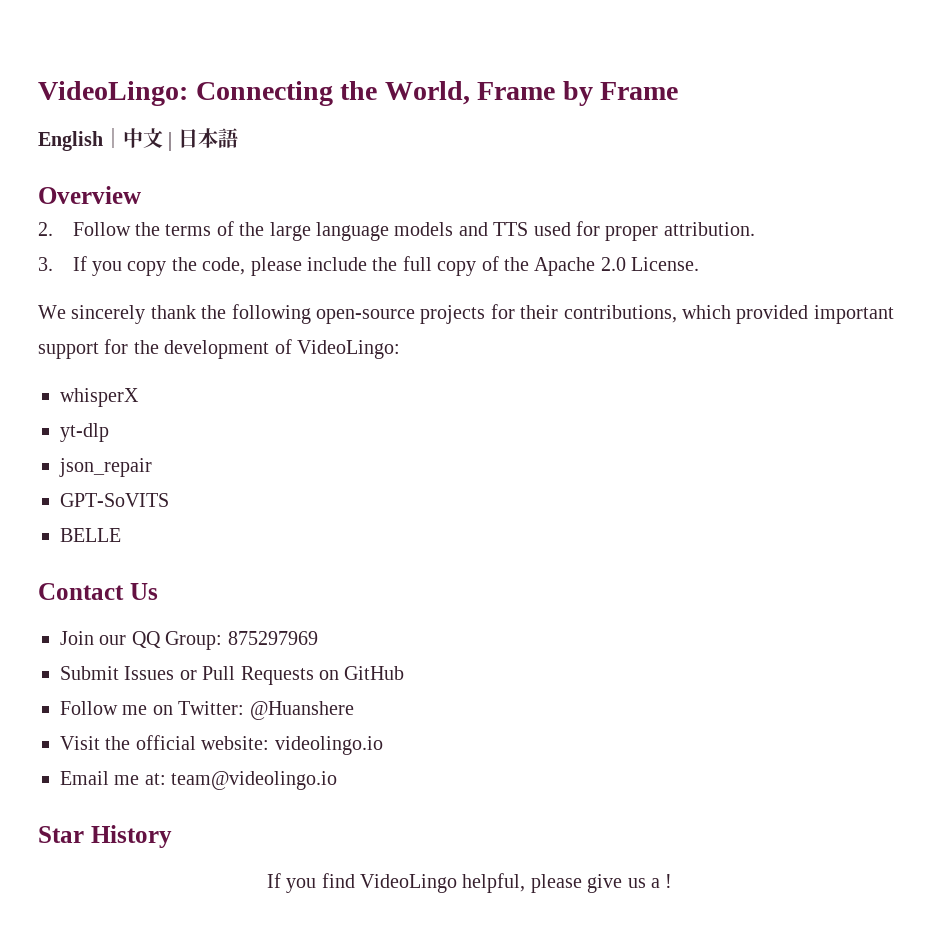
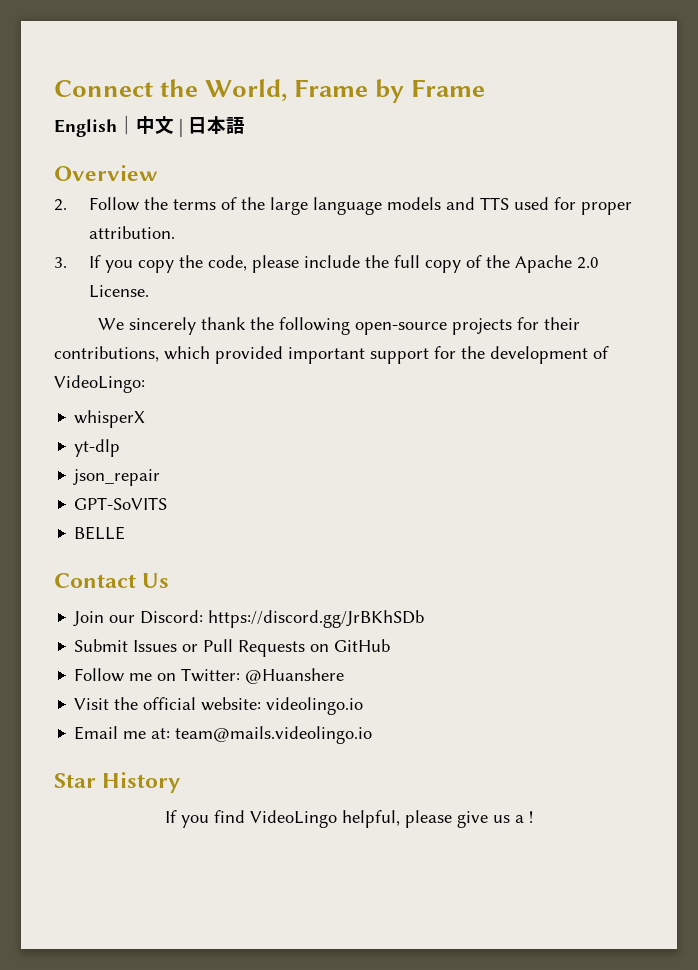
- VideoLingo: Connecting the World, Frame by Frame
+ Connect the World, Frame by Frame
- Join our QQ Group: 875297969
+ Join our Discord: https://discord.gg/JrBKhSDb
- Email me at: team@videolingo.io
+ Email me at: team@mails.videolingo.io

